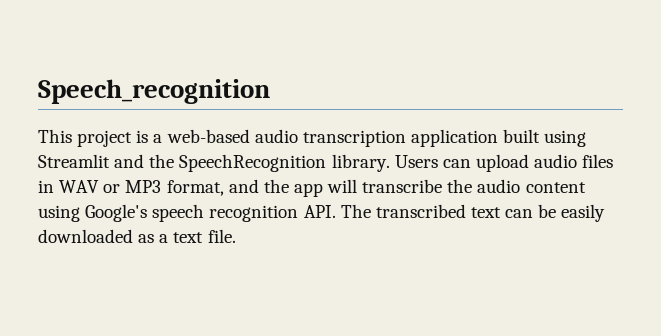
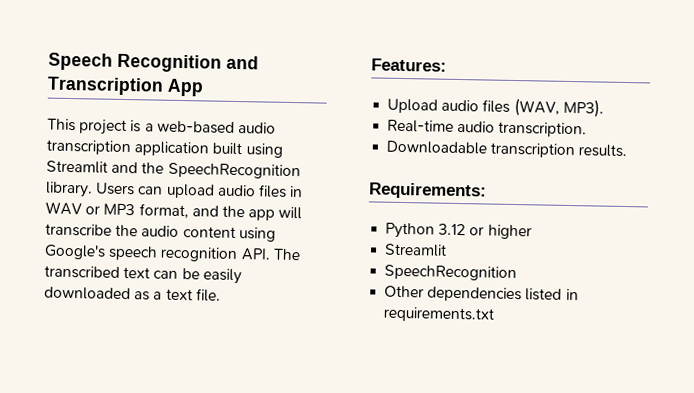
- Speech_recognition
+ Speech Recognition and Transcription App
+ Features:
+ Upload audio files (WAV, MP3).
+ Real-time audio transcription.
+ Downloadable transcription results.
+ Requirements:
+ Python 3.12 or higher
+ Streamlit
+ SpeechRecognition
+ Other dependencies listed in requirements.txt

